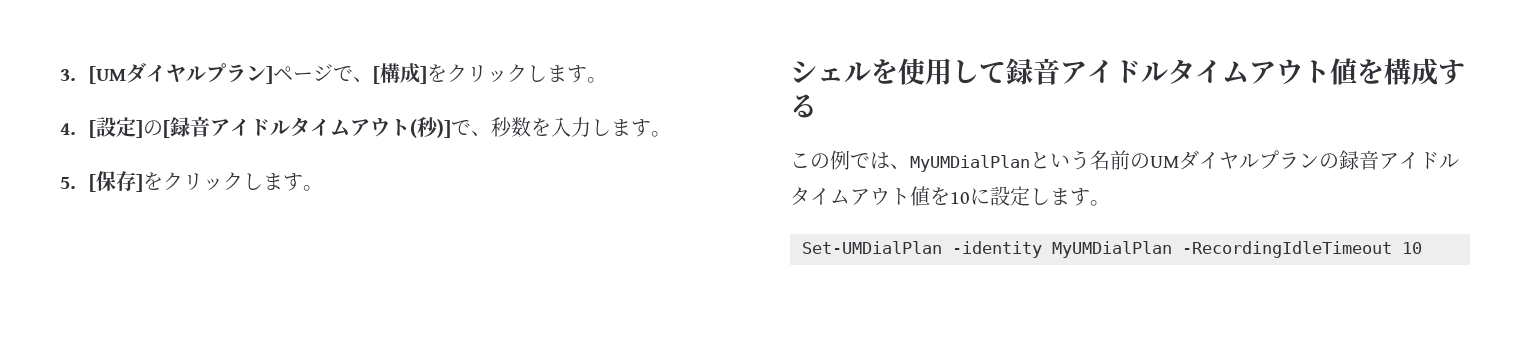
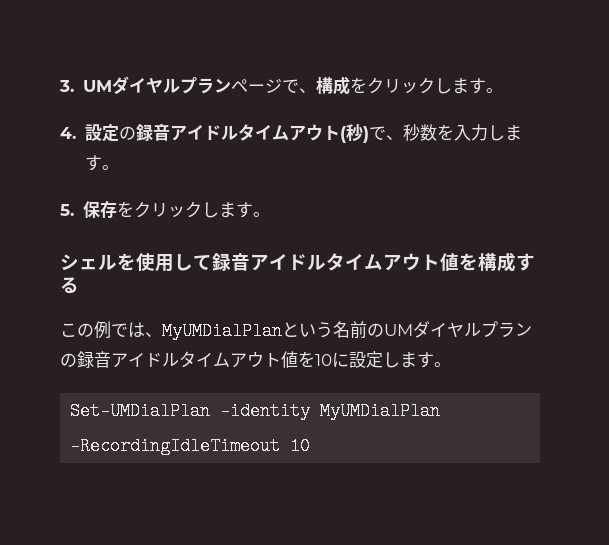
- 3. [UMダイヤルプラン]ページで、[構成]をクリックします。
+ 3. UMダイヤルプランページで、構成をクリックします。
- 4. [設定]の[録音アイドルタイムアウト(秒)]で、秒数を入力します。
+ 4.設定の録音アイドルタイムアウト(秒)で、秒数を入力します。
- 5. [保存]をクリックします。
+ 5.保存をクリックします。

